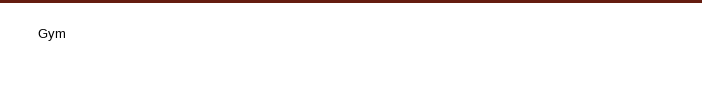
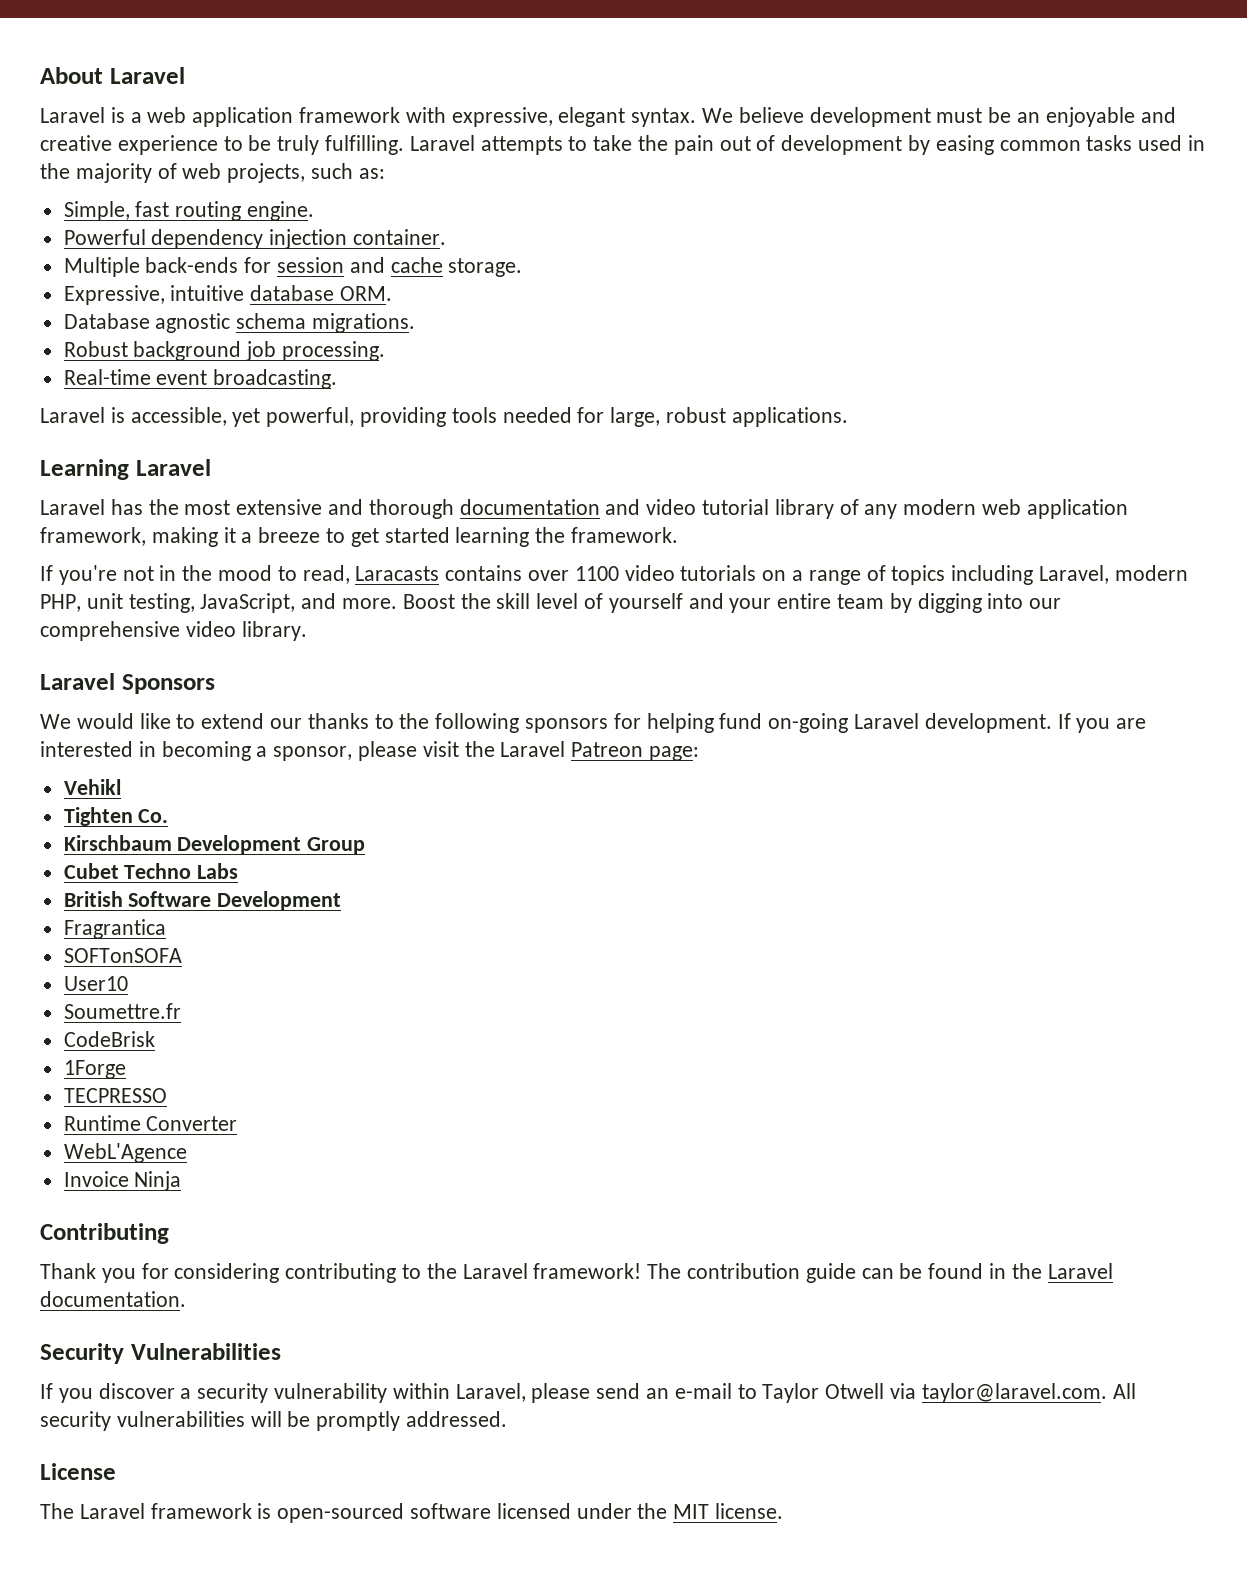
- Gym
+ About Laravel
+ Laravel is a web application framework with expressive, elegant syntax. We believe development must be an enjoyable and creative experience to be truly fulfilling. Laravel attempts to take the pain out of development by easing common tasks used in the majority of web projects, such as:
+ Simple, fast routing engine.
+ Powerful dependency injection container.
+ Multiple back-ends for session and cache storage.
+ Expressive, intuitive database ORM.
+ Database agnostic schema migrations.
+ Robust background job processing.
+ Real-time event broadcasting.
+ Laravel is accessible, yet powerful, providing tools needed for large, robust applications.
+ Learning Laravel
+ Laravel has the most extensive and thorough documentation and video tutorial library of any modern web application framework, making it a breeze to get started learning the framework.
+ If you're not in the mood to read, Laracasts contains over 1100 video tutorials on a range of topics including Laravel, modern PHP, unit testing, JavaScript, and more. Boost the skill level of yourself and your entire team by digging into our comprehensive video library.
+ Laravel Sponsors
+ We would like to extend our thanks to the following sponsors for helping fund on-going Laravel development. If you are interested in becoming a sponsor, please visit the Laravel Patreon page:
+ Vehikl
+ Tighten Co.
+ Kirschbaum Development Group
+ Cubet Techno Labs
+ British Software Development
+ Fragrantica
+ SOFTonSOFA
+ User10
+ Soumettre.fr
+ CodeBrisk
+ 1Forge
+ TECPRESSO
+ Runtime Converter
+ WebL'Agence
+ Invoice Ninja
+ Contributing
+ Thank you for considering contributing to the Laravel framework! The contribution guide can be found in the Laravel documentation.
+ Security Vulnerabilities
+ If you discover a security vulnerability within Laravel, please send an e-mail to Taylor Otwell via taylor@laravel.com. All security vulnerabilities will be promptly addressed.
+ License
+ The Laravel framework is open-sourced software licensed under the MIT license.

